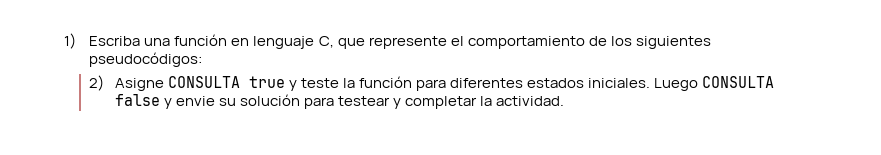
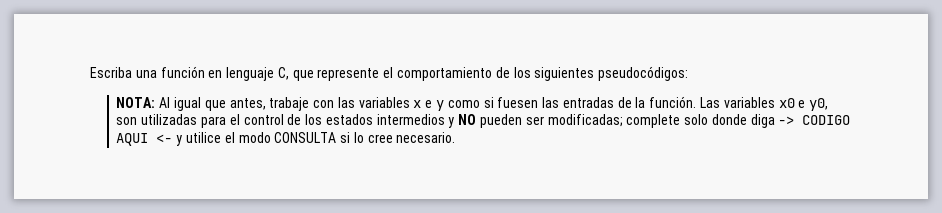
- 1) Escriba una función en lenguaje C, que represente el comportamiento de los siguientes pseudocódigos:
+ Escriba una función en lenguaje C, que represente el comportamiento de los siguientes pseudocódigos:
- 2) Asigne CONSULTA true y teste la función para diferentes estados iniciales. Luego CONSULTA false y envie su solución para testear y completar la actividad.
+ NOTA: Al igual que antes, trabaje con las variables x e y como si fuesen las entradas de la función. Las variables x0 e y0, son utilizadas para el control de los estados intermedios y NO pueden ser modificadas; complete solo donde diga -> CODIGO AQUI <- y utilice el modo CONSULTA si lo cree necesario.

